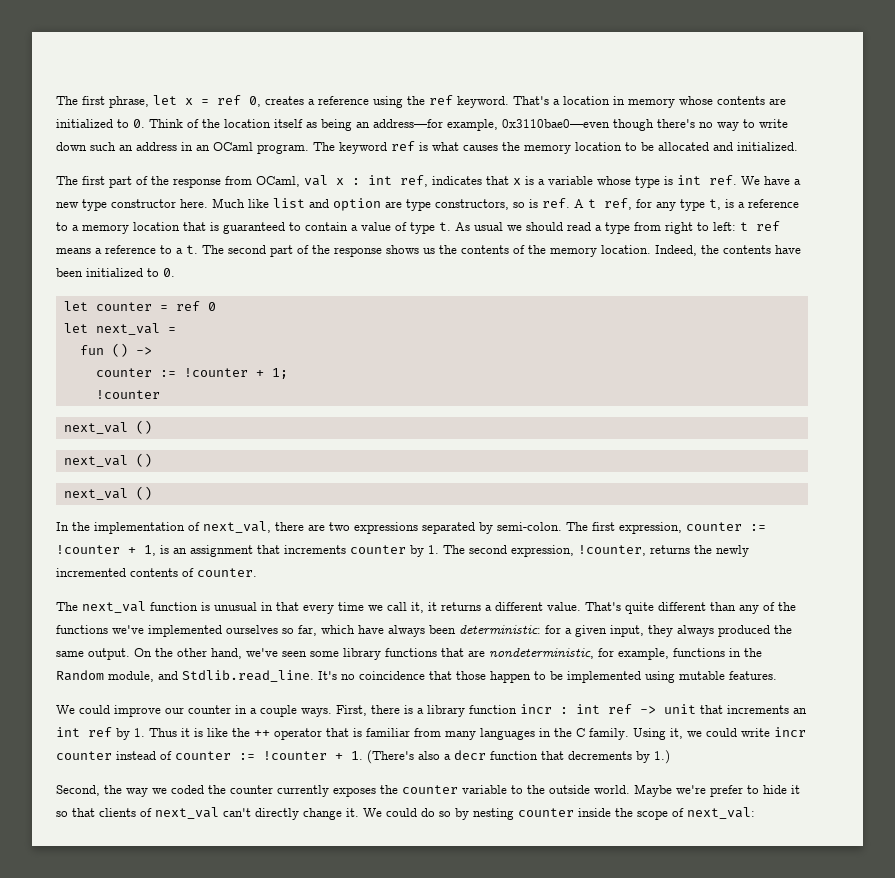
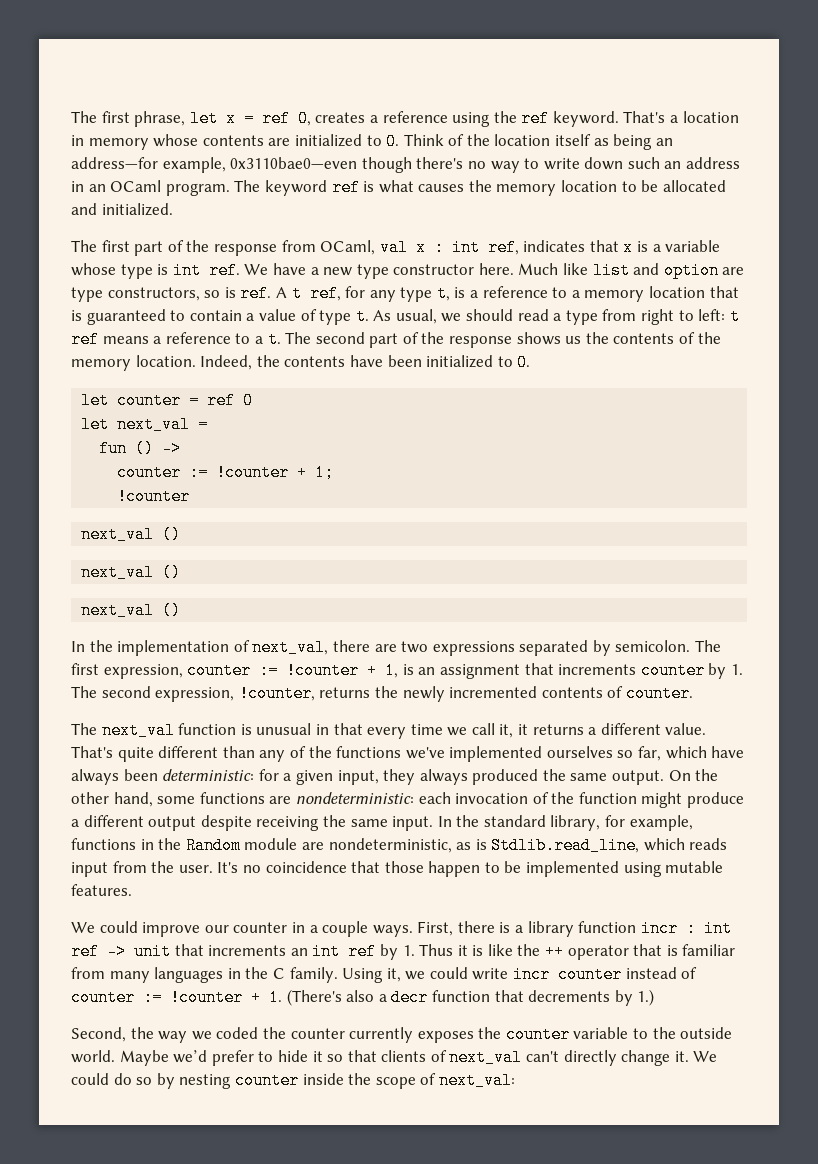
- As usual we should read a type from right to left: t ref means a reference to a t.
+ As usual, we should read a type from right to left: t ref means a reference to a t.
- In the implementation of next_val, there are two expressions separated by semi-colon.
+ In the implementation of next_val, there are two expressions separated by semicolon.
- On the other hand, we've seen some library functions that are nondeterministic, for example, functions in the Random module, and Stdlib.read_line. It's no coincidence that those happen to be implemented using mutable features.
+ On the other hand, some functions are nondeterministic: each invocation of the function might produce a different output despite receiving the same input. In the standard library, for example, functions in the Random module are nondeterministic, as is Stdlib.read_line, which reads input from the user. It's no coincidence that those happen to be implemented using mutable features.
- Maybe we're prefer to hide it so that clients of next_val can't directly change it.
+ Maybe we’d prefer to hide it so that clients of next_val can't directly change it.

